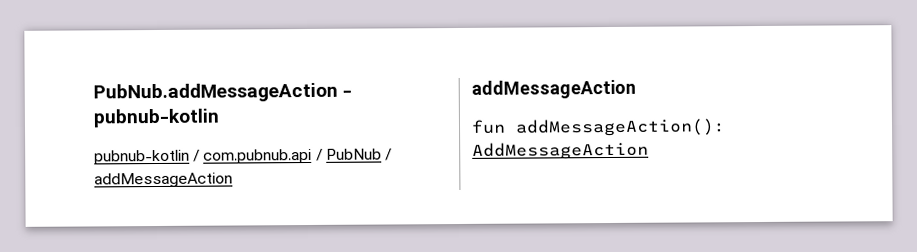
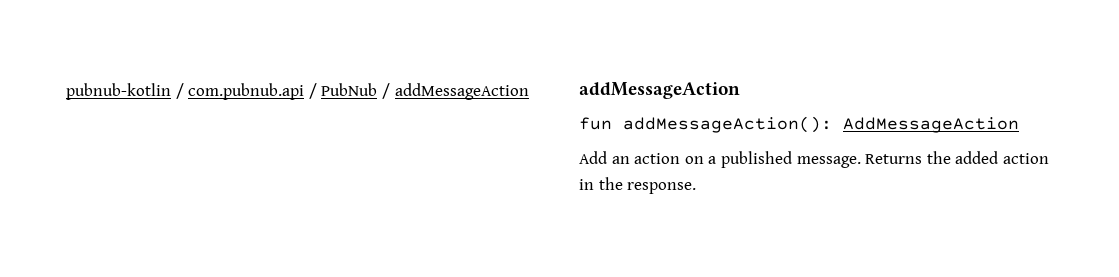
- PubNub.addMessageAction - pubnub-kotlin
+ Add an action on a published message. Returns the added action in the response.

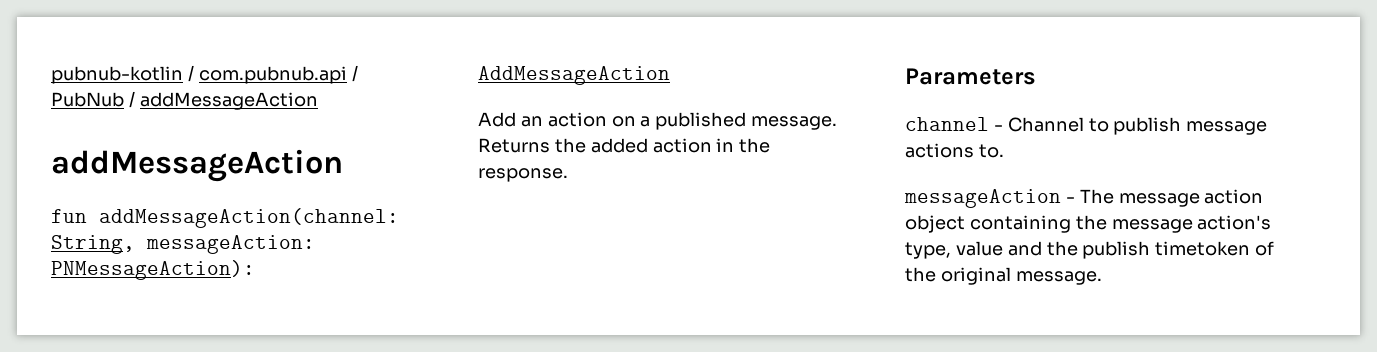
- fun addMessageAction(): AddMessageAction
+ fun addMessageAction(channel: String, messageAction: PNMessageAction): AddMessageAction
+ Parameters
+ channel - Channel to publish message actions to.
+ messageAction - The message action object containing the message action's type, value and the publish timetoken of the original message.

